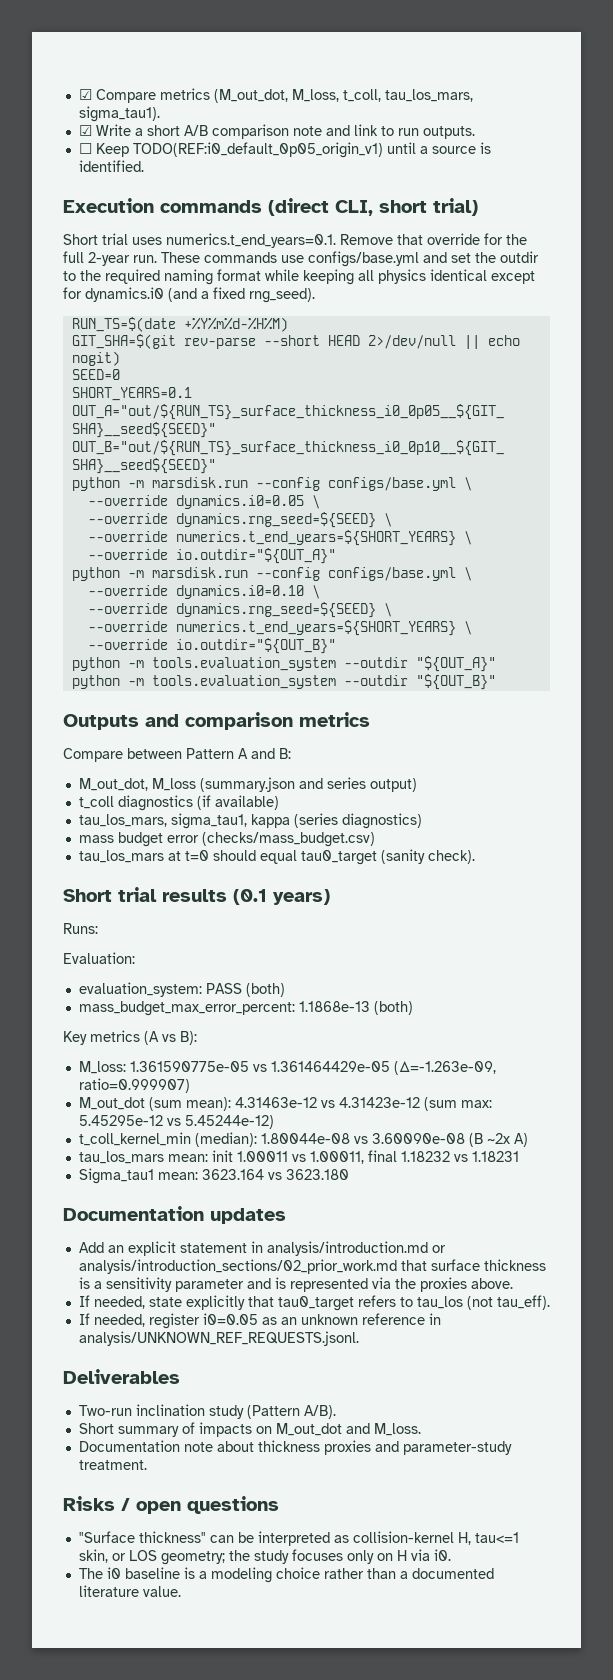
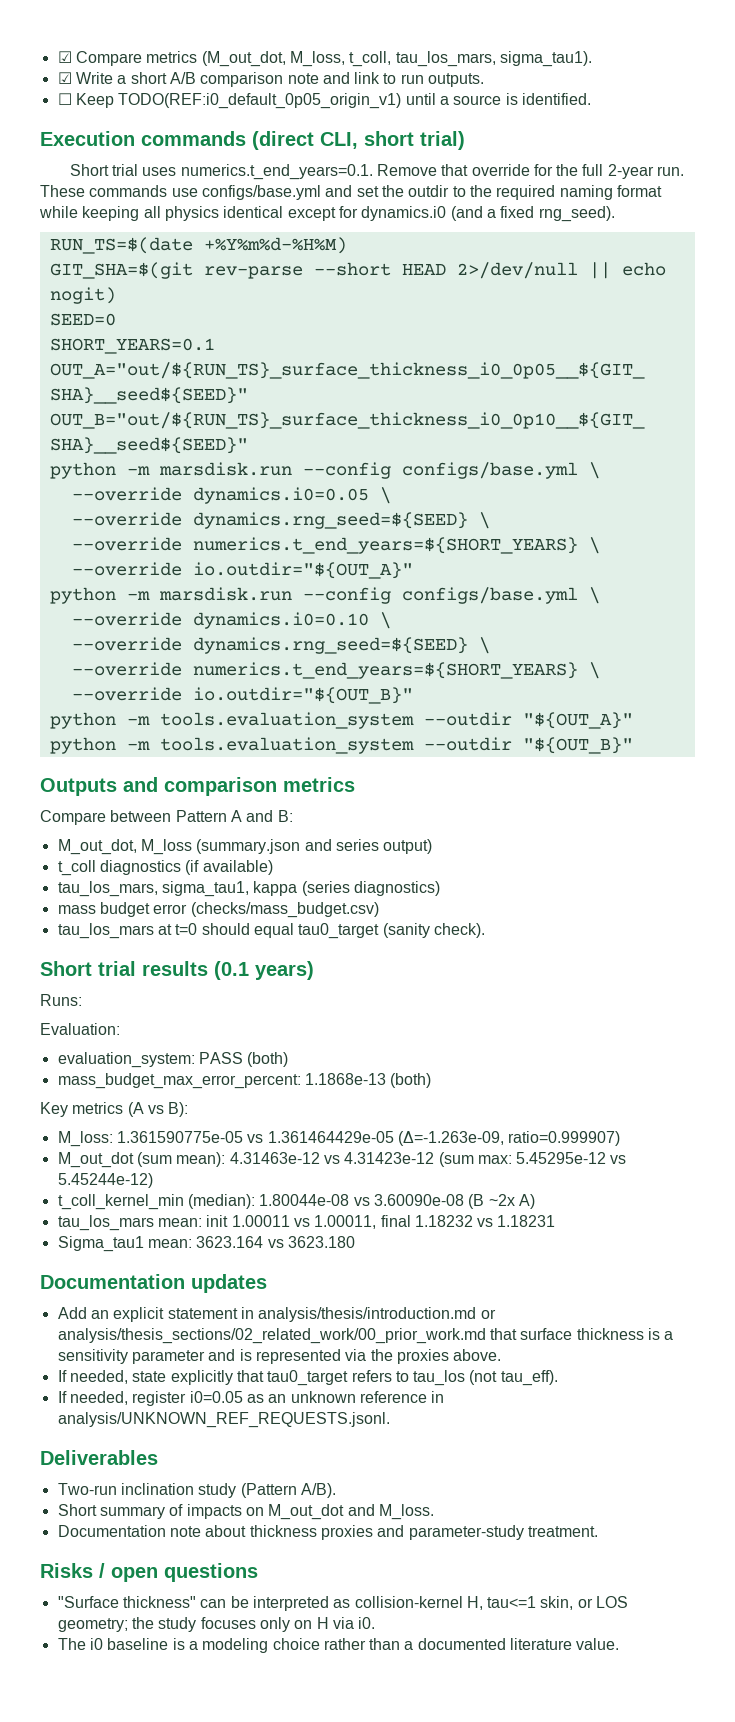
- Add an explicit statement in analysis/introduction.md or analysis/introduction_sections/02_prior_work.md that surface thickness is a sensitivity parameter and is represented via the proxies above.
+ Add an explicit statement in analysis/thesis/introduction.md or analysis/thesis_sections/02_related_work/00_prior_work.md that surface thickness is a sensitivity parameter and is represented via the proxies above.

